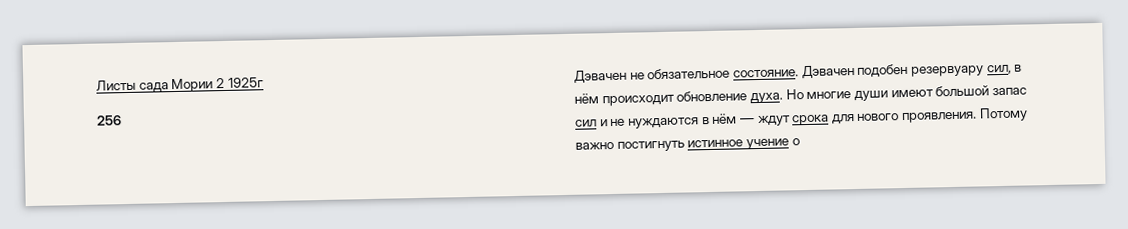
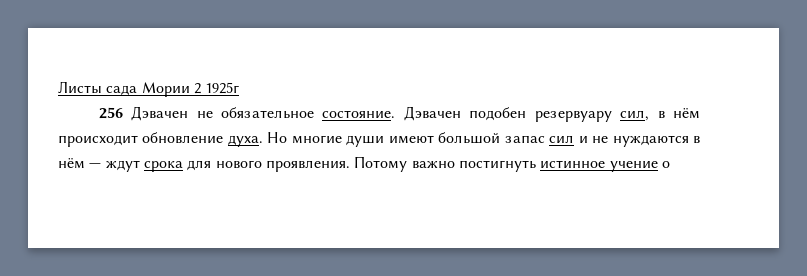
- 256
- Дэвачен не обязательное состояние.
+ 256 Дэвачен не обязательное состояние.

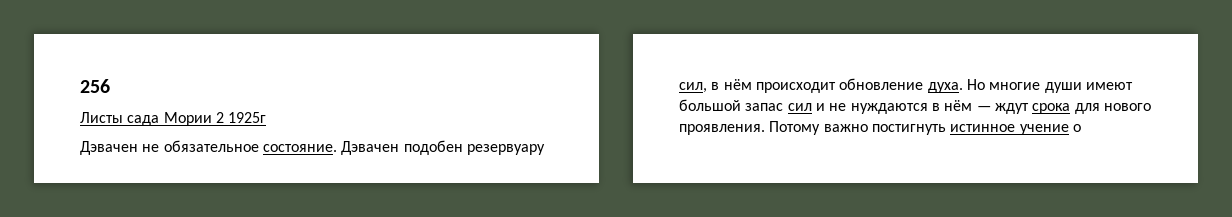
+ 256
- 256 Дэвачен не обязательное состояние.
+ Дэвачен не обязательное состояние.

